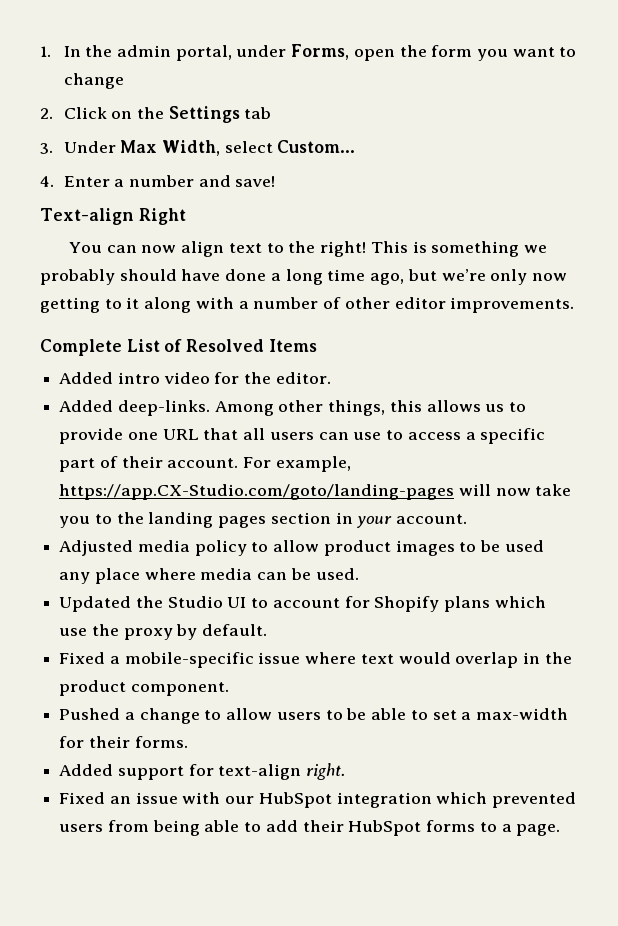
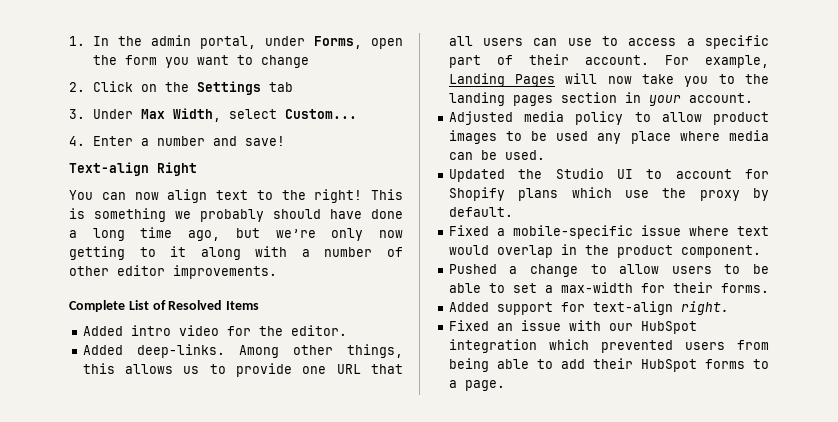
- For example, https://app.CX-Studio.com/goto/landing-pages will now take you to the landing pages section in your account.
+ For example, Landing Pages will now take you to the landing pages section in your account.

